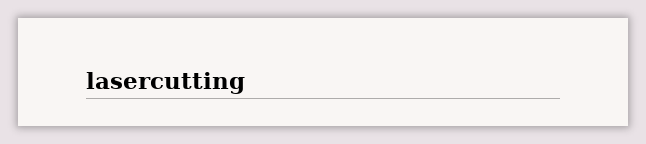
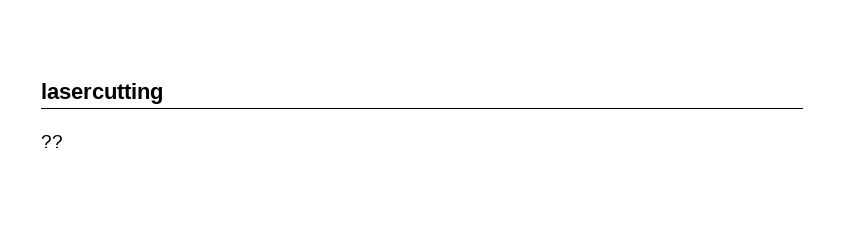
+ ??

